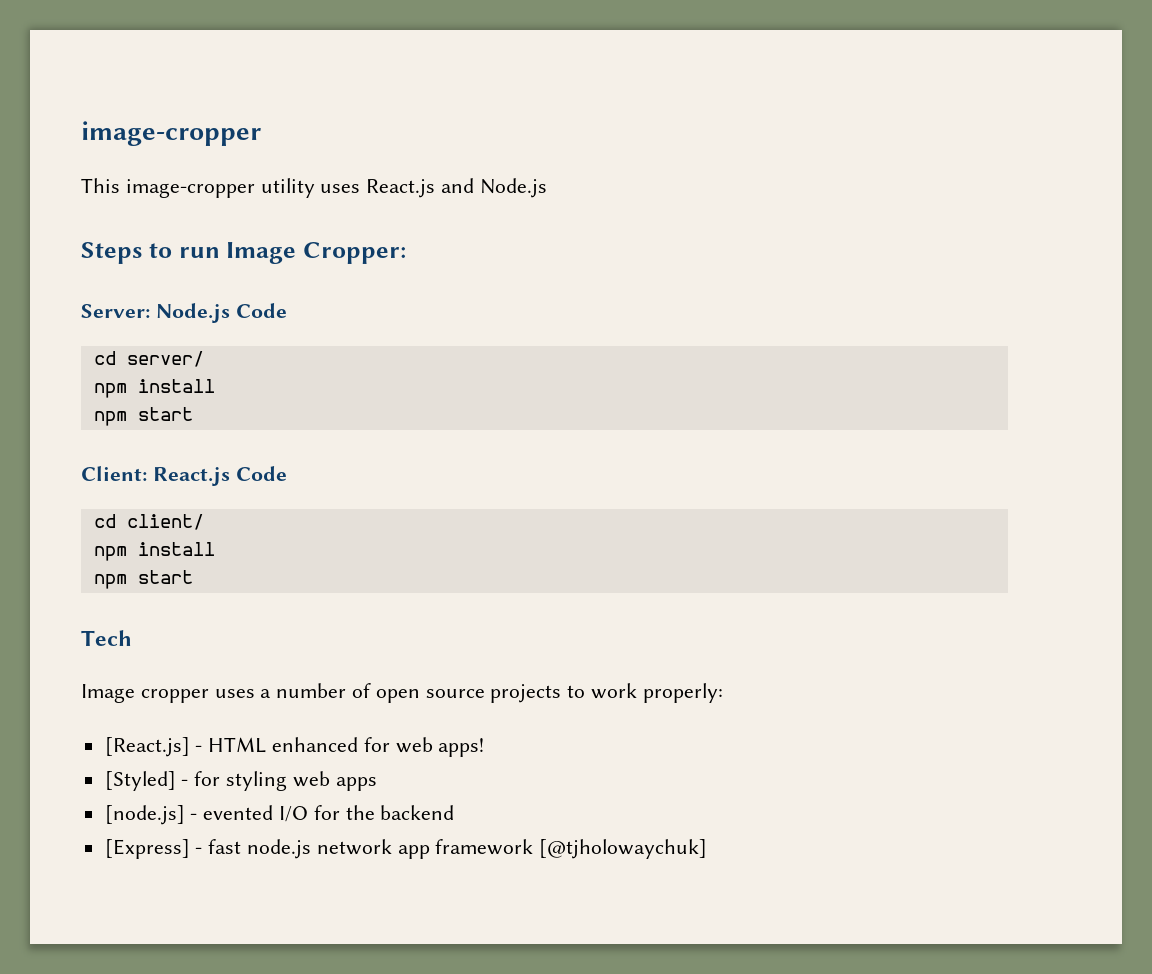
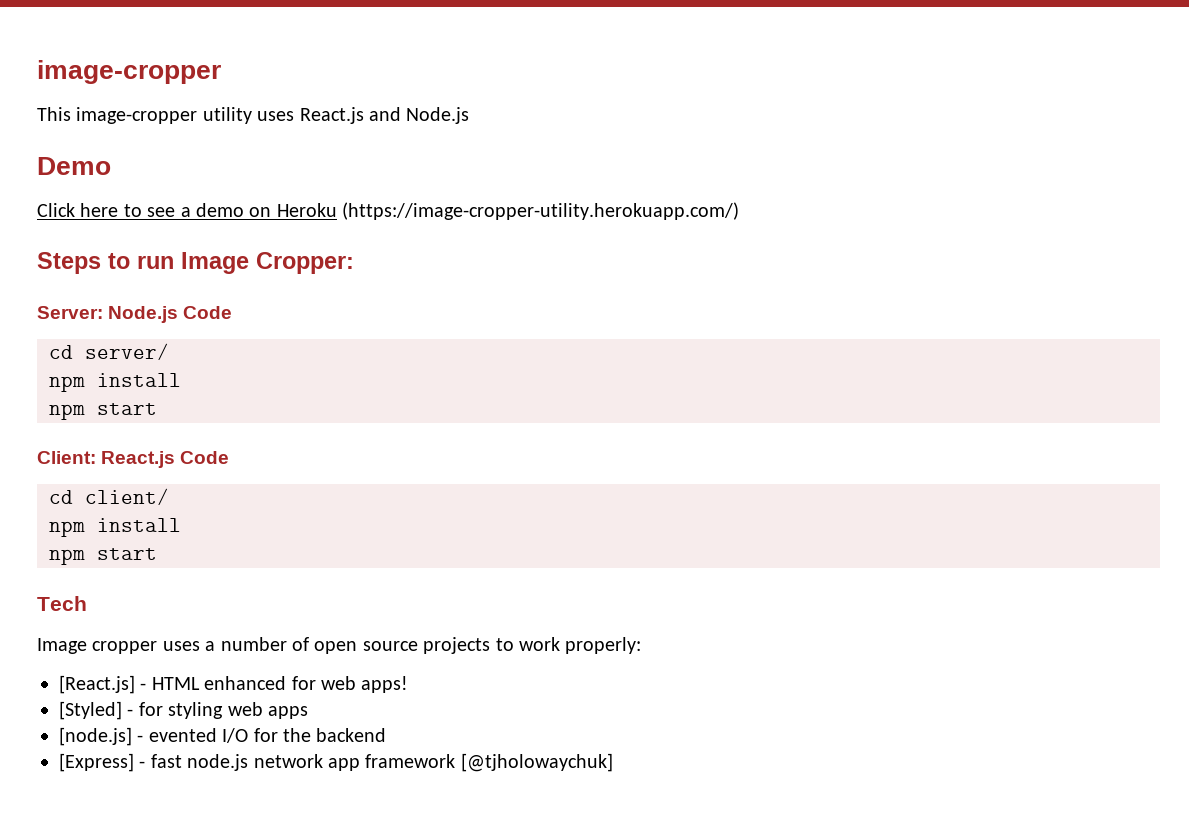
+ Demo
+ Click here to see a demo on Heroku (https://image-cropper-utility.herokuapp.com/)

